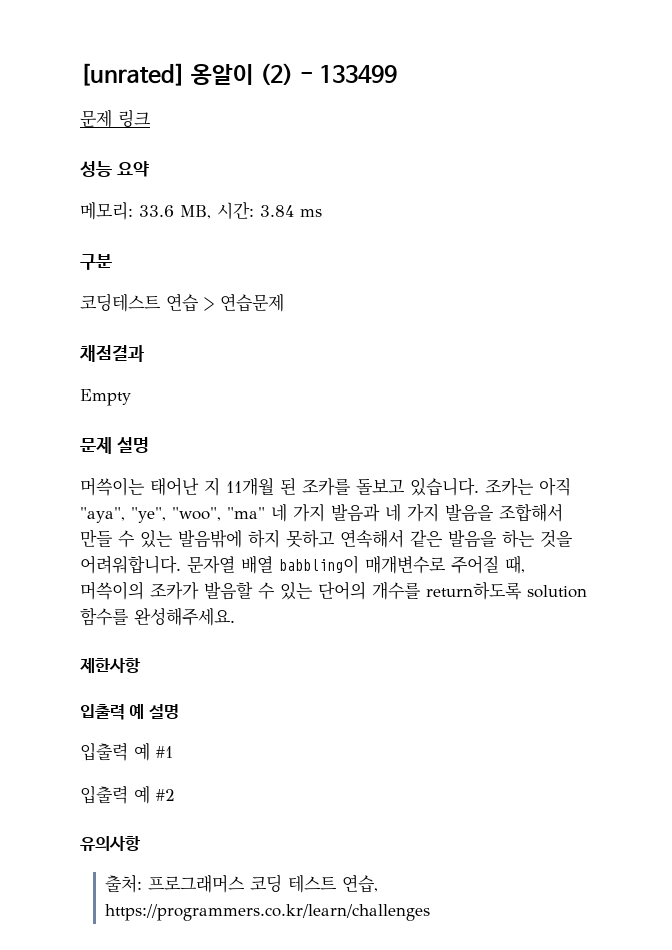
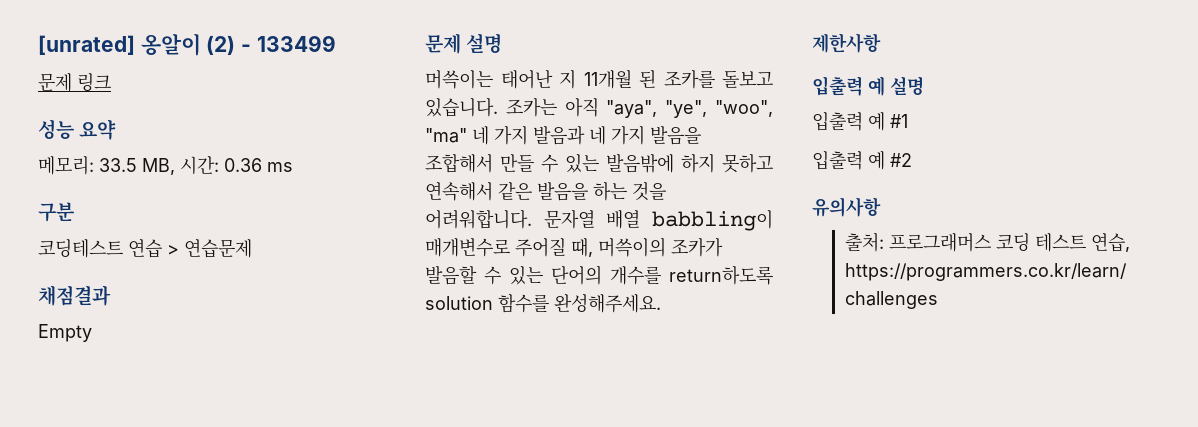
- 메모리: 33.6 MB, 시간: 3.84 ms
+ 메모리: 33.5 MB, 시간: 0.36 ms

